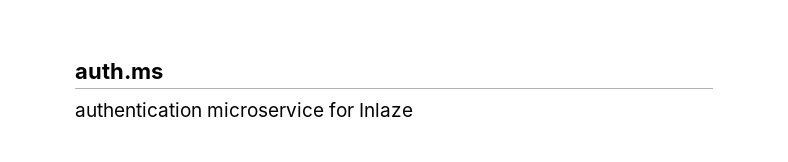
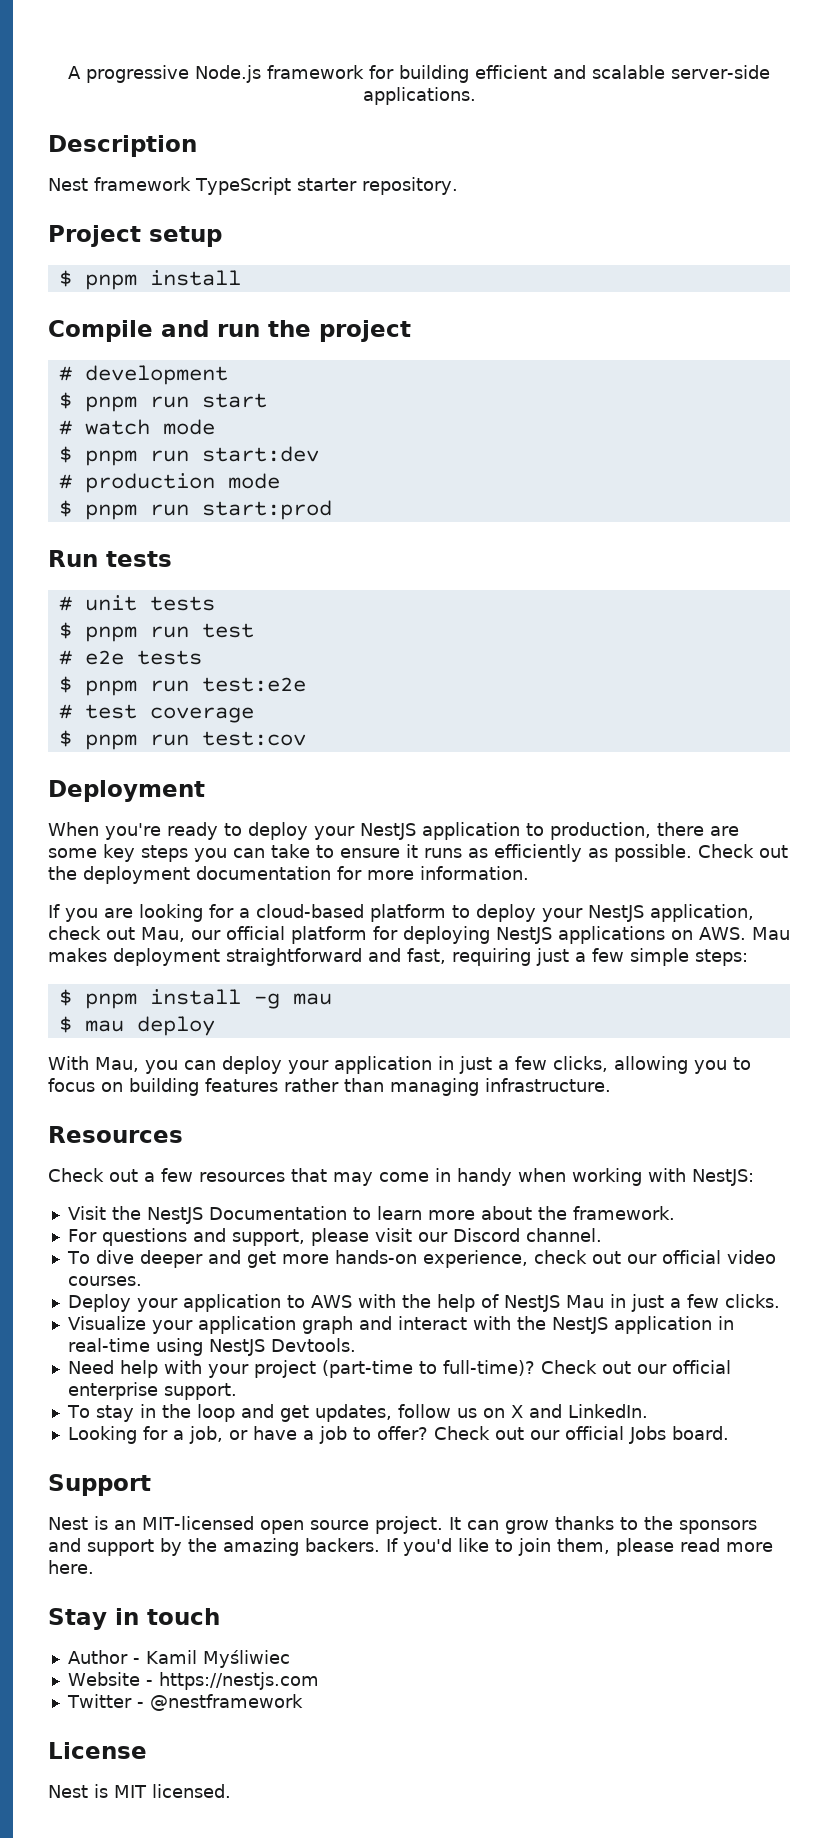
- auth.ms
- authentication microservice for Inlaze
+ A progressive Node.js framework for building efficient and scalable server-side applications.
+ Description
+ Nest framework TypeScript starter repository.
+ Project setup
+ $ pnpm install
+ Compile and run the project
+ # development
+ $ pnpm run start
+ # watch mode
+ $ pnpm run start:dev
+ # production mode
+ $ pnpm run start:prod
+ Run tests
+ # unit tests
+ $ pnpm run test
+ # e2e tests
+ $ pnpm run test:e2e
+ # test coverage
+ $ pnpm run test:cov
+ Deployment
+ When you're ready to deploy your NestJS application to production, there are some key steps you can take to ensure it runs as efficiently as possible. Check out the deployment documentation for more information.
+ If you are looking for a cloud-based platform to deploy your NestJS application, check out Mau, our official platform for deploying NestJS applications on AWS. Mau makes deployment straightforward and fast, requiring just a few simple steps:
+ $ pnpm install -g mau
+ $ mau deploy
+ With Mau, you can deploy your application in just a few clicks, allowing you to focus on building features rather than managing infrastructure.
+ Resources
+ Check out a few resources that may come in handy when working with NestJS:
+ Visit the NestJS Documentation to learn more about the framework.
+ For questions and support, please visit our Discord channel.
+ To dive deeper and get more hands-on experience, check out our official video courses.
+ Deploy your application to AWS with the help of NestJS Mau in just a few clicks.
+ Visualize your application graph and interact with the NestJS application in real-time using NestJS Devtools.
+ Need help with your project (part-time to full-time)? Check out our official enterprise support.
+ To stay in the loop and get updates, follow us on X and LinkedIn.
+ Looking for a job, or have a job to offer? Check out our official Jobs board.
+ Support
+ Nest is an MIT-licensed open source project. It can grow thanks to the sponsors and support by the amazing backers. If you'd like to join them, please read more here.
+ Stay in touch
+ Author - Kamil Myśliwiec
+ Website - https://nestjs.com
+ Twitter - @nestframework
+ License
+ Nest is MIT licensed.

